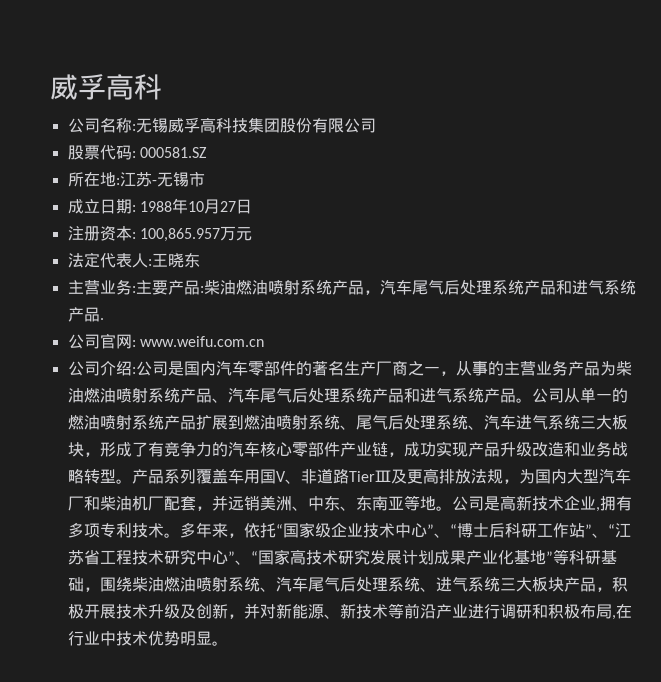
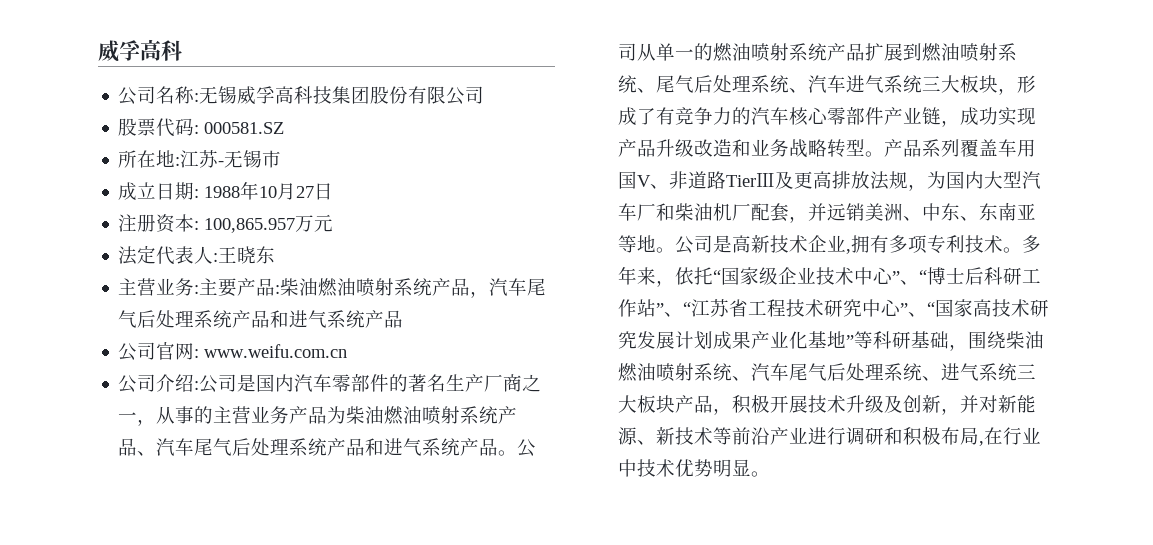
- 主营业务:主要产品:柴油燃油喷射系统产品，汽车尾气后处理系统产品和进气系统产品.
+ 主营业务:主要产品:柴油燃油喷射系统产品，汽车尾气后处理系统产品和进气系统产品

